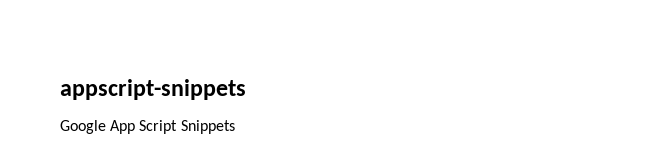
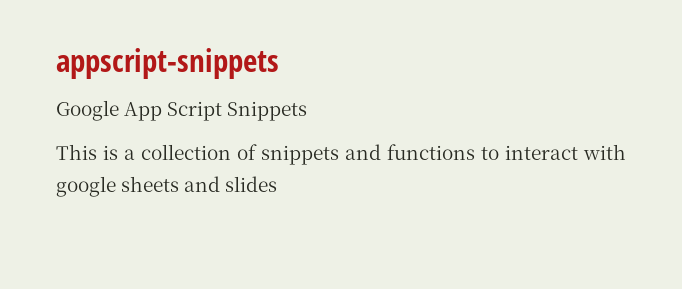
+ This is a collection of snippets and functions to interact with google sheets and slides

